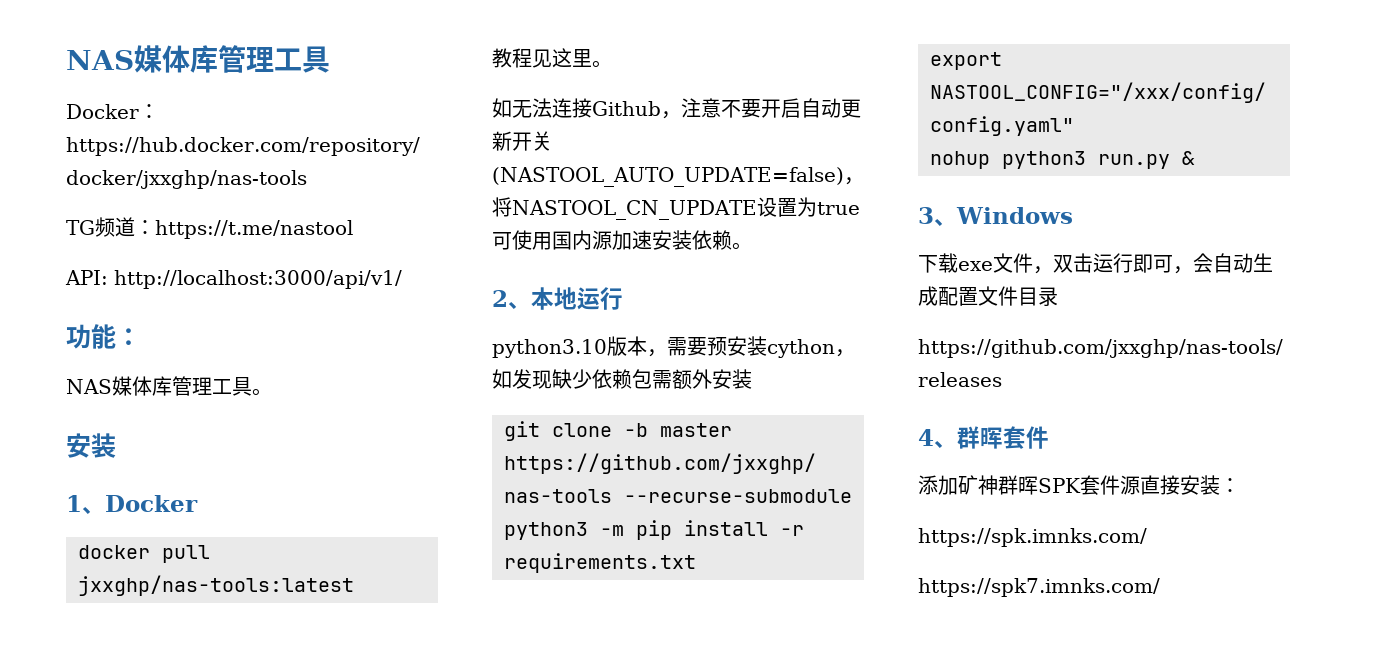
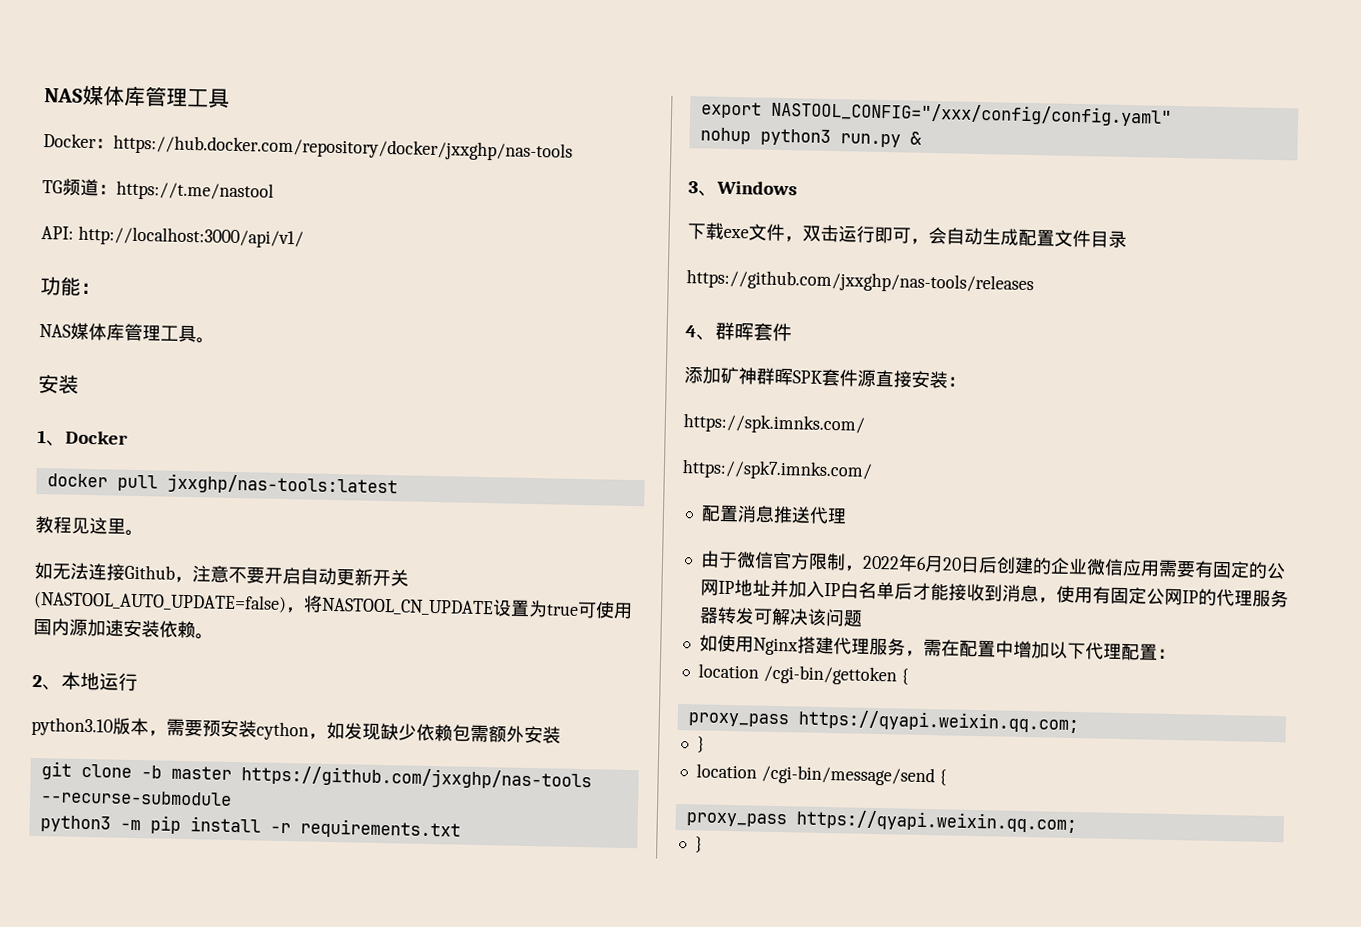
+ 配置消息推送代理
+ 由于微信官方限制，2022年6月20日后创建的企业微信应用需要有固定的公网IP地址并加入IP白名单后才能接收到消息，使用有固定公网IP的代理服务器转发可解决该问题
+ 如使用Nginx搭建代理服务，需在配置中增加以下代理配置：
+ location /cgi-bin/gettoken {
+ proxy_pass https://qyapi.weixin.qq.com;
+ }
+ location /cgi-bin/message/send {
+ proxy_pass https://qyapi.weixin.qq.com;
+ }

